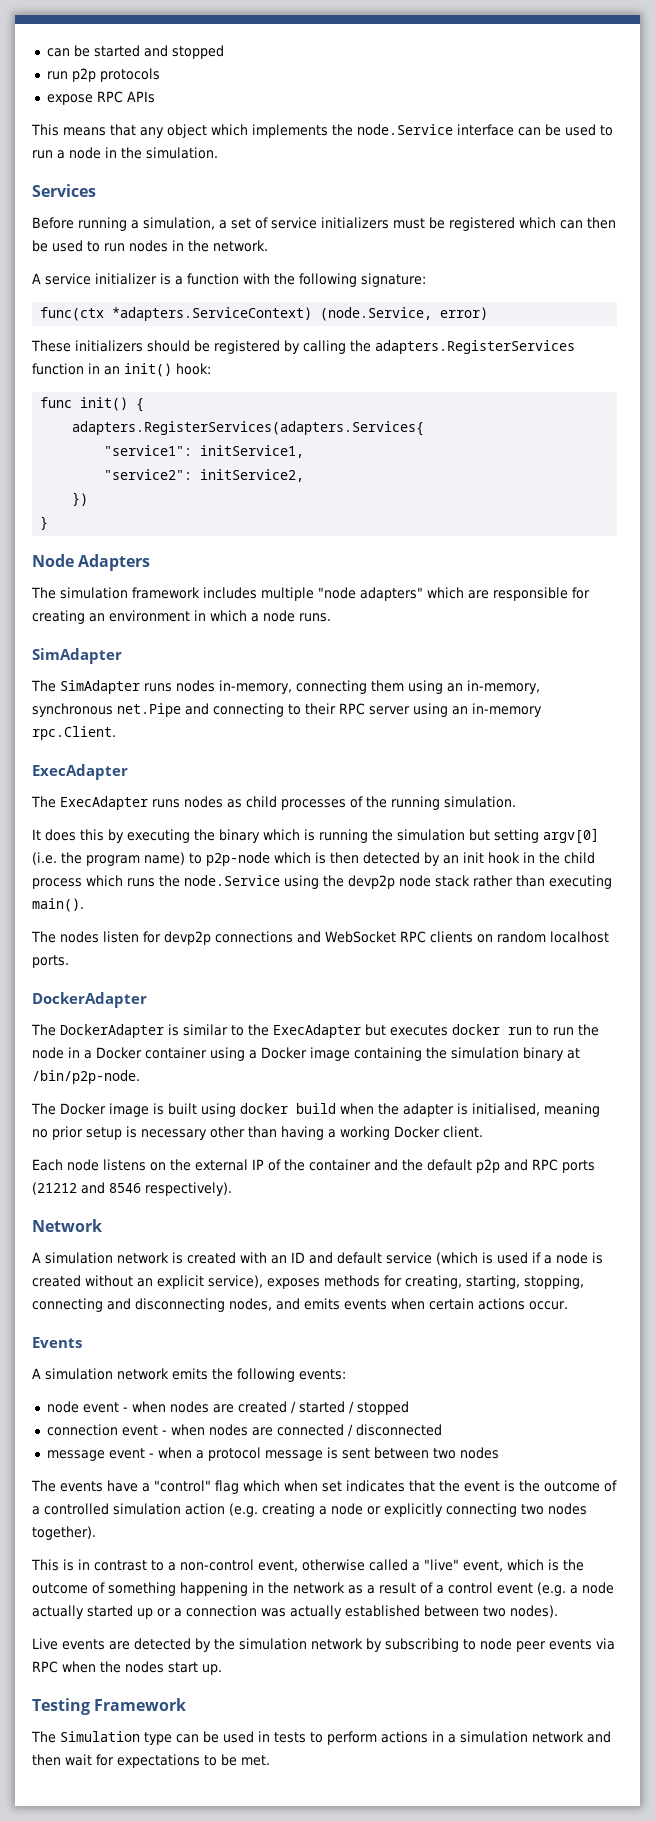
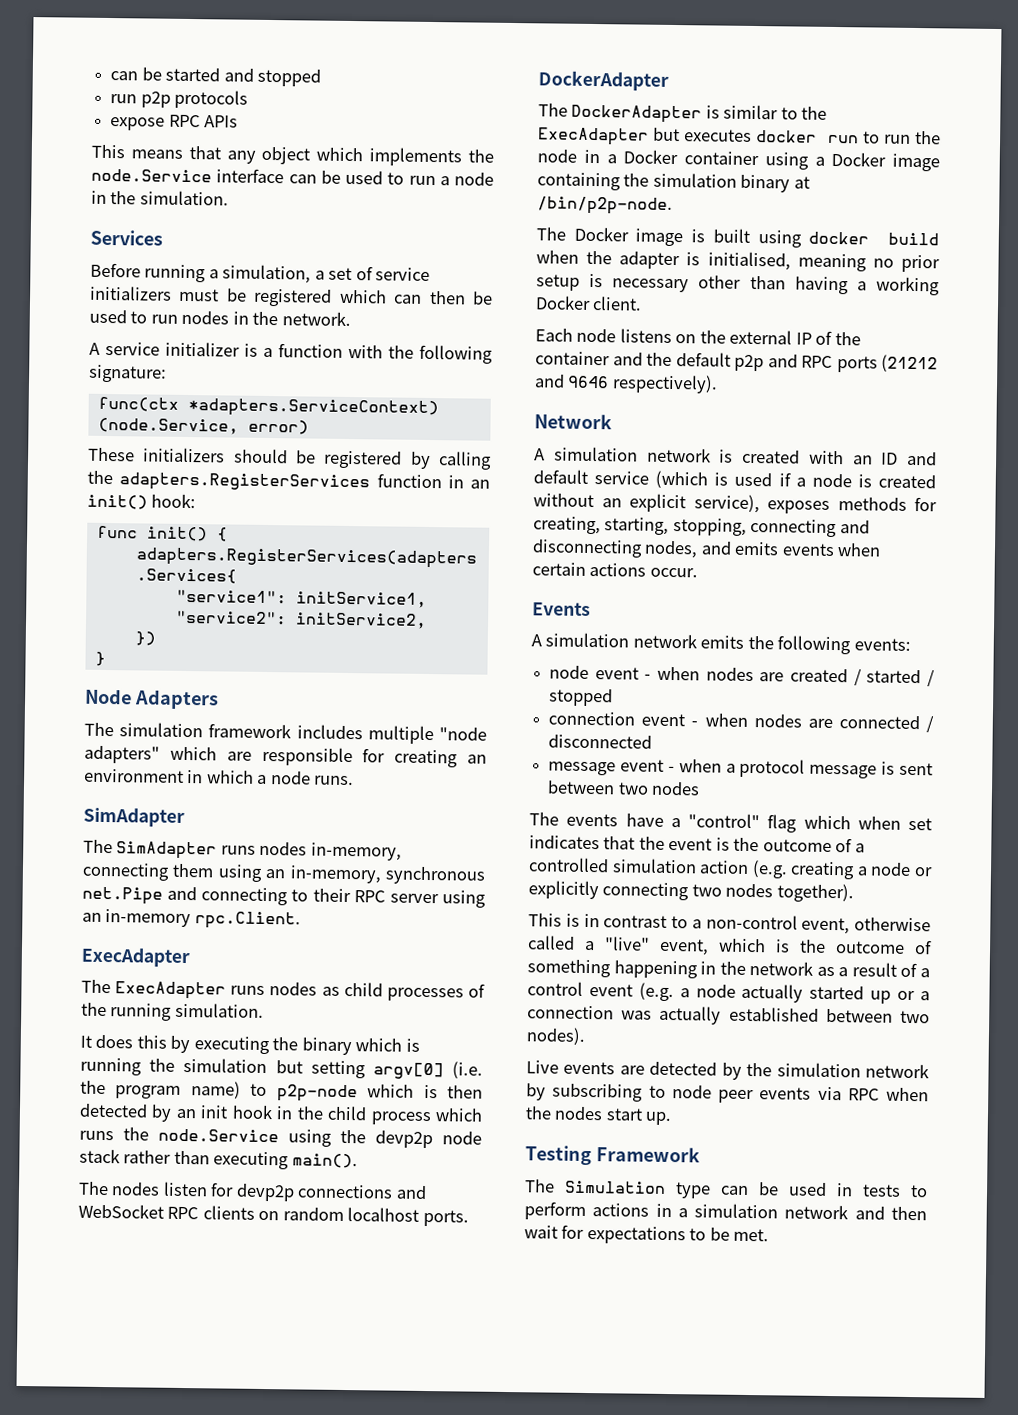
- Each node listens on the external IP of the container and the default p2p and RPC ports (21212 and 8546 respectively).
+ Each node listens on the external IP of the container and the default p2p and RPC ports (21212 and 9646 respectively).

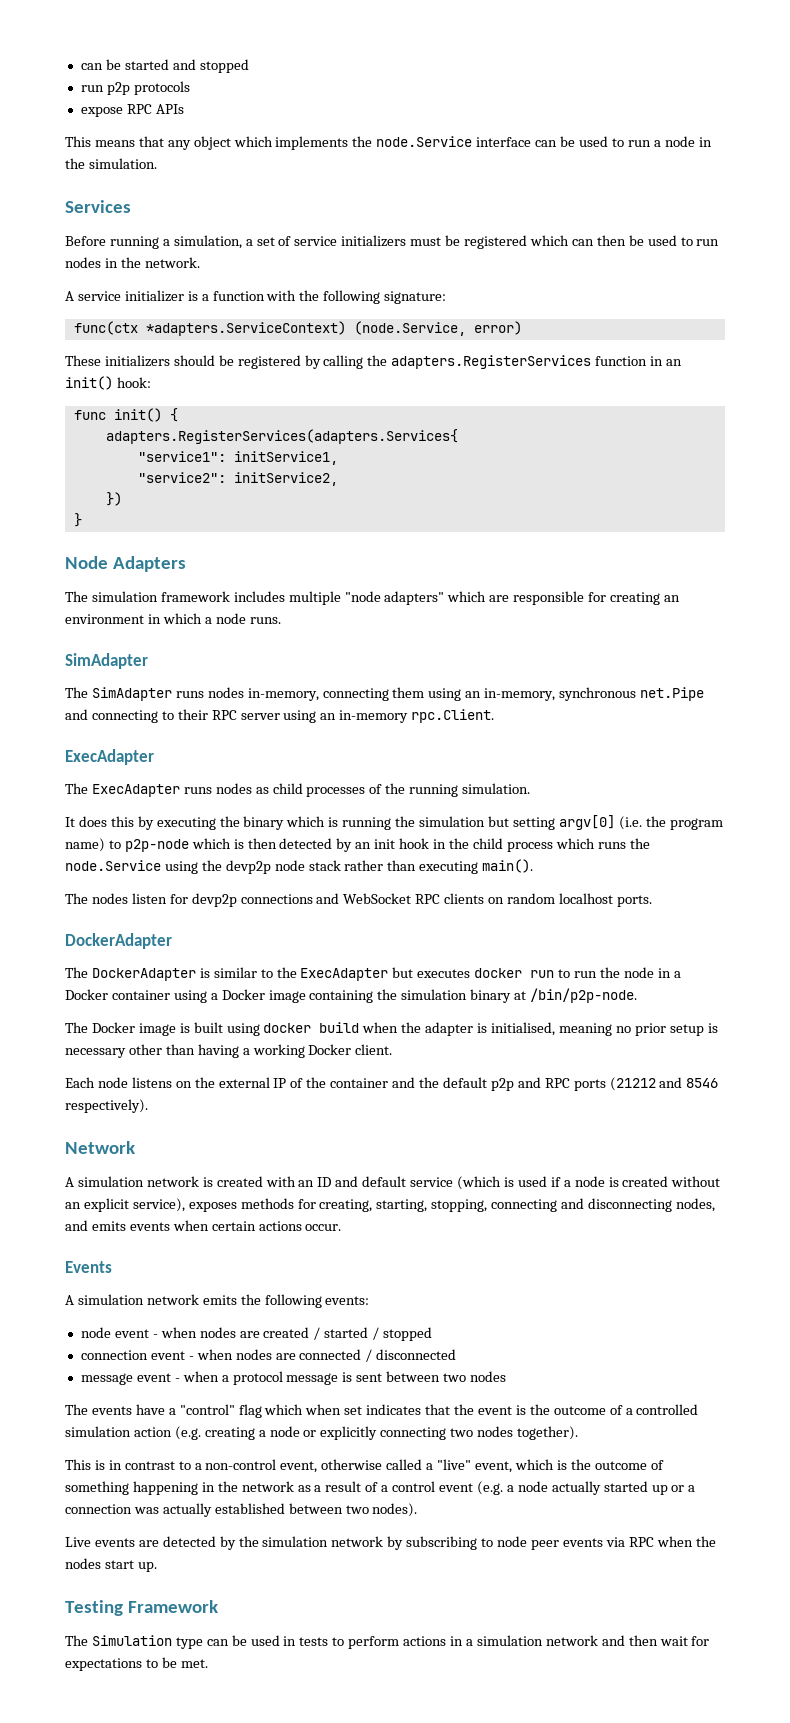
- Each node listens on the external IP of the container and the default p2p and RPC ports (21212 and 9646 respectively).
+ Each node listens on the external IP of the container and the default p2p and RPC ports (21212 and 8546 respectively).

